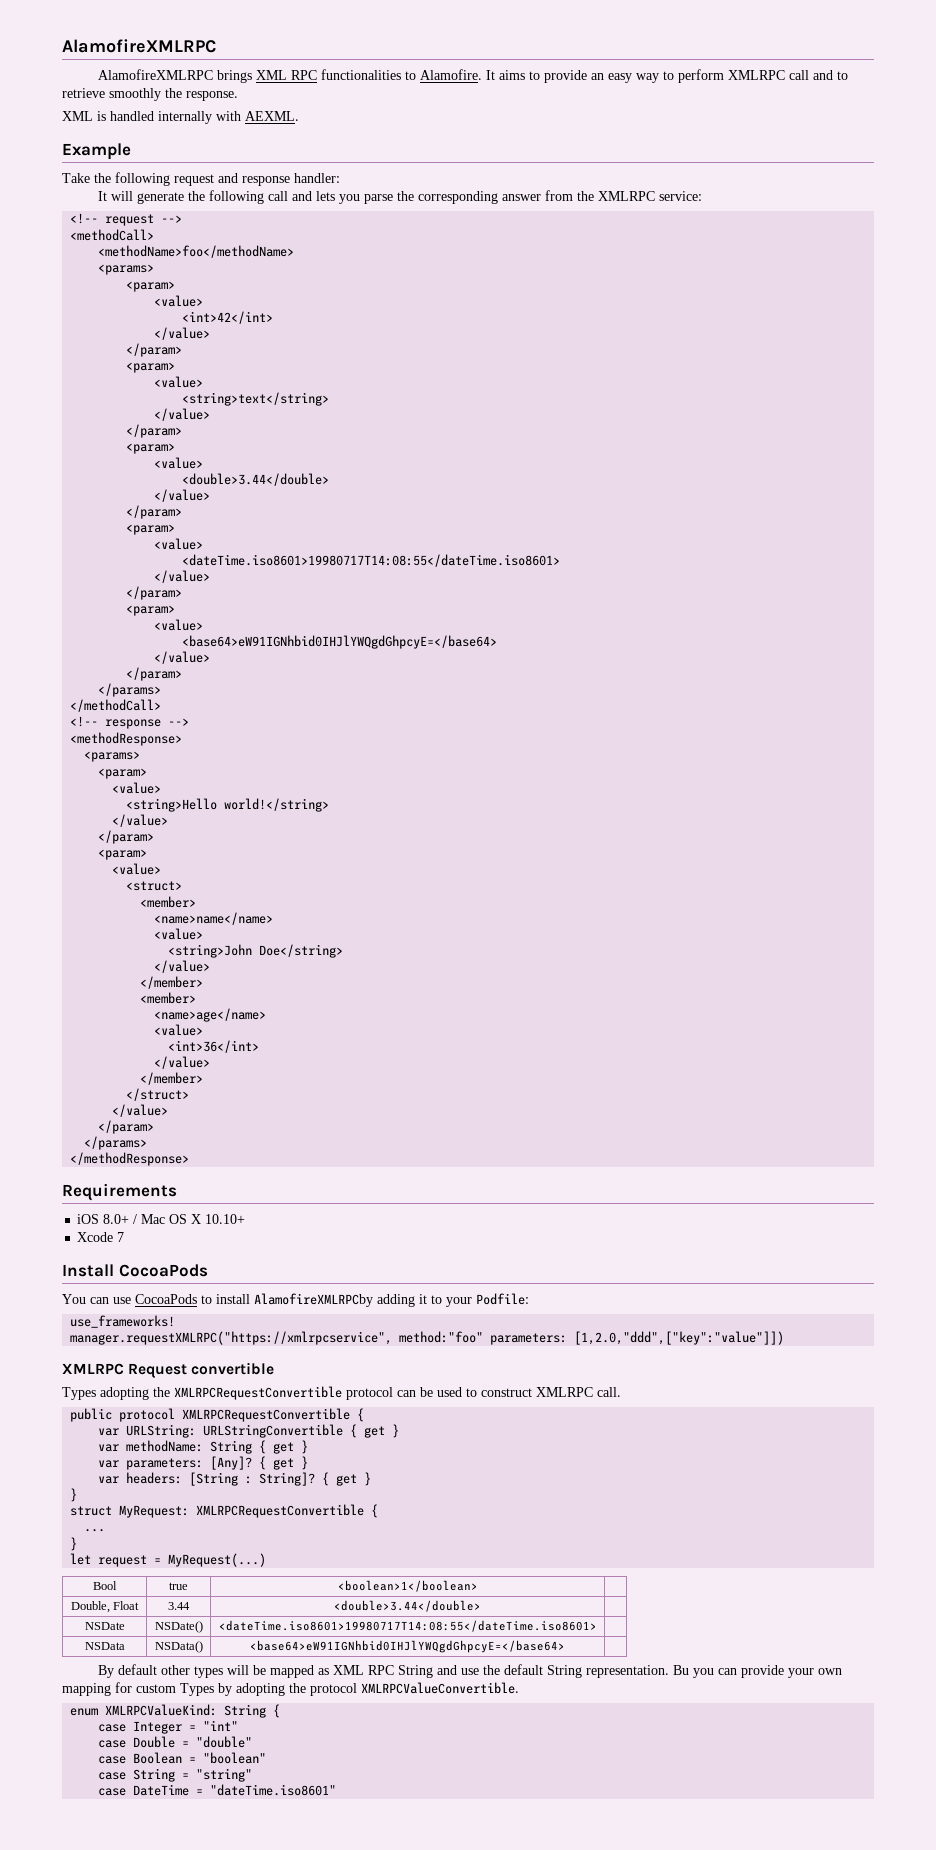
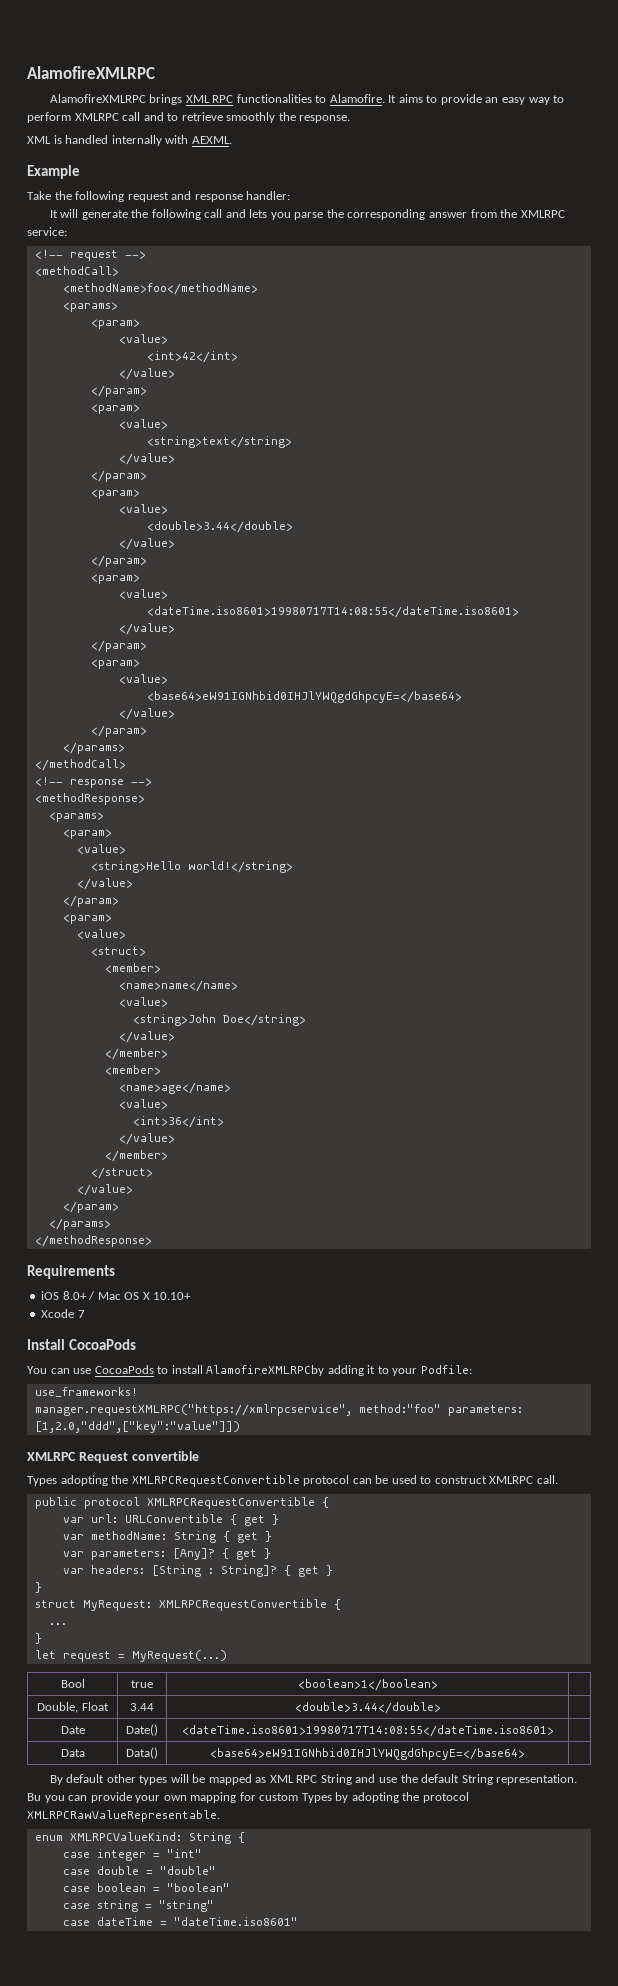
- var URLString: URLStringConvertible { get }
+ var url: URLConvertible { get }
- NSDate | NSDate() | <dateTime.iso8601>19980717T14:08:55</dateTime.iso8601> |
+ Date | Date() | <dateTime.iso8601>19980717T14:08:55</dateTime.iso8601> |
- NSData | NSData() | <base64>eW91IGNhbid0IHJlYWQgdGhpcyE=</base64> |
+ Data | Data() | <base64>eW91IGNhbid0IHJlYWQgdGhpcyE=</base64> |
- Bu you can provide your own mapping for custom Types by adopting the protocol XMLRPCValueConvertible.
+ Bu you can provide your own mapping for custom Types by adopting the protocol XMLRPCRawValueRepresentable.
- case Integer = "int"
+ case integer = "int"
- case Double = "double"
+ case double = "double"
- case Boolean = "boolean"
+ case boolean = "boolean"
- case String = "string"
+ case string = "string"
- case DateTime = "dateTime.iso8601"
+ case dateTime = "dateTime.iso8601"

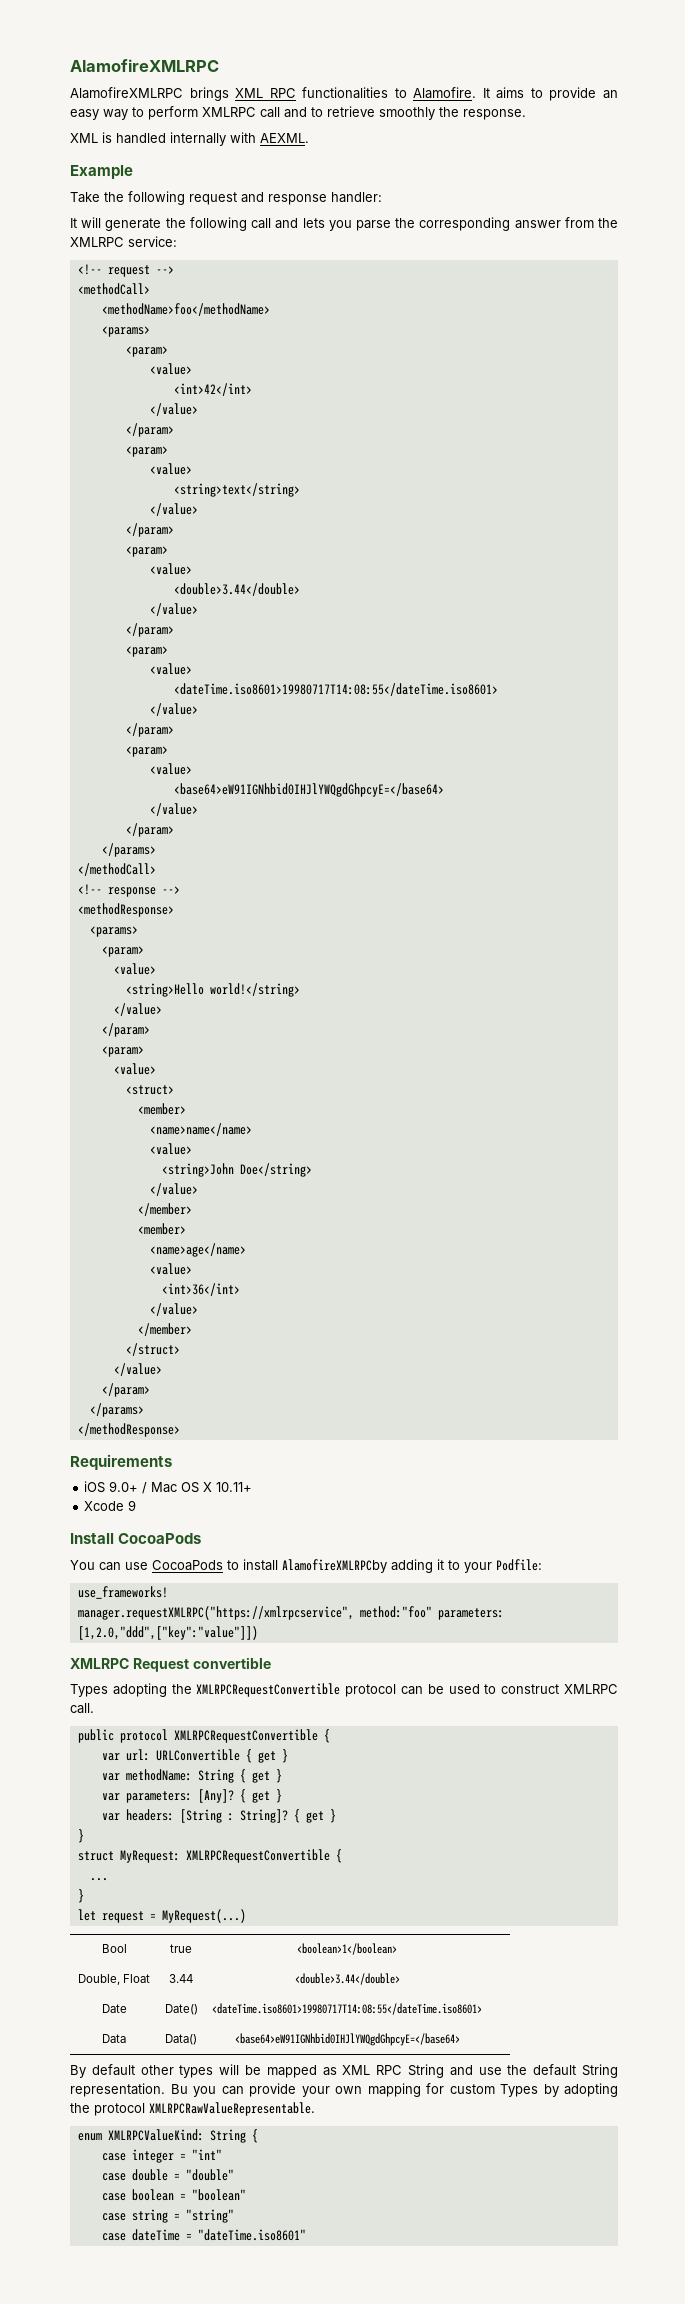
- iOS 8.0+ / Mac OS X 10.10+
+ iOS 9.0+ / Mac OS X 10.11+
- Xcode 7
+ Xcode 9

